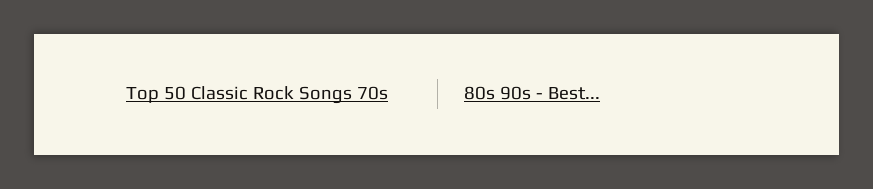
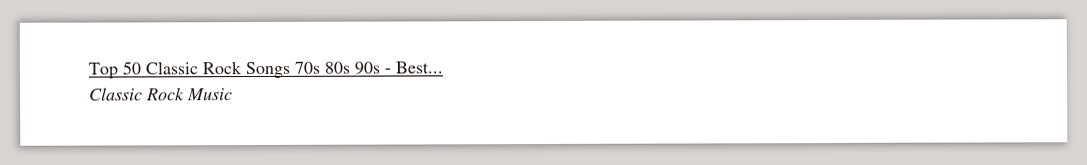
+ Classic Rock Music

